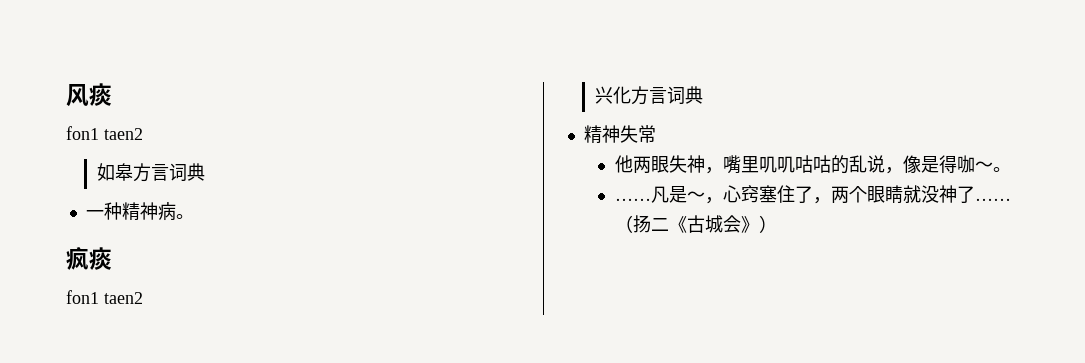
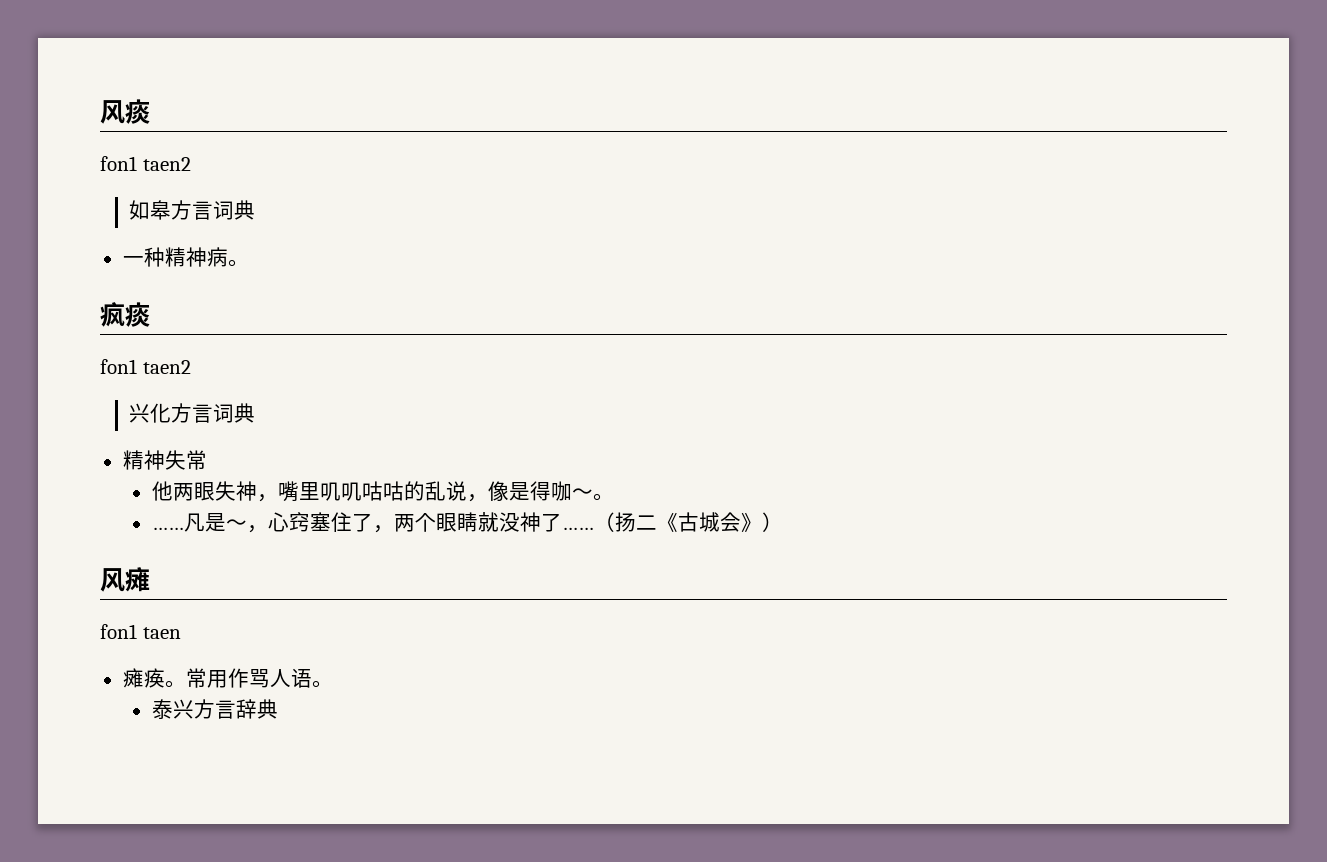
+ 风瘫
+ fon1 taen
+ 瘫痪。常用作骂人语。
+ 泰兴方言辞典

